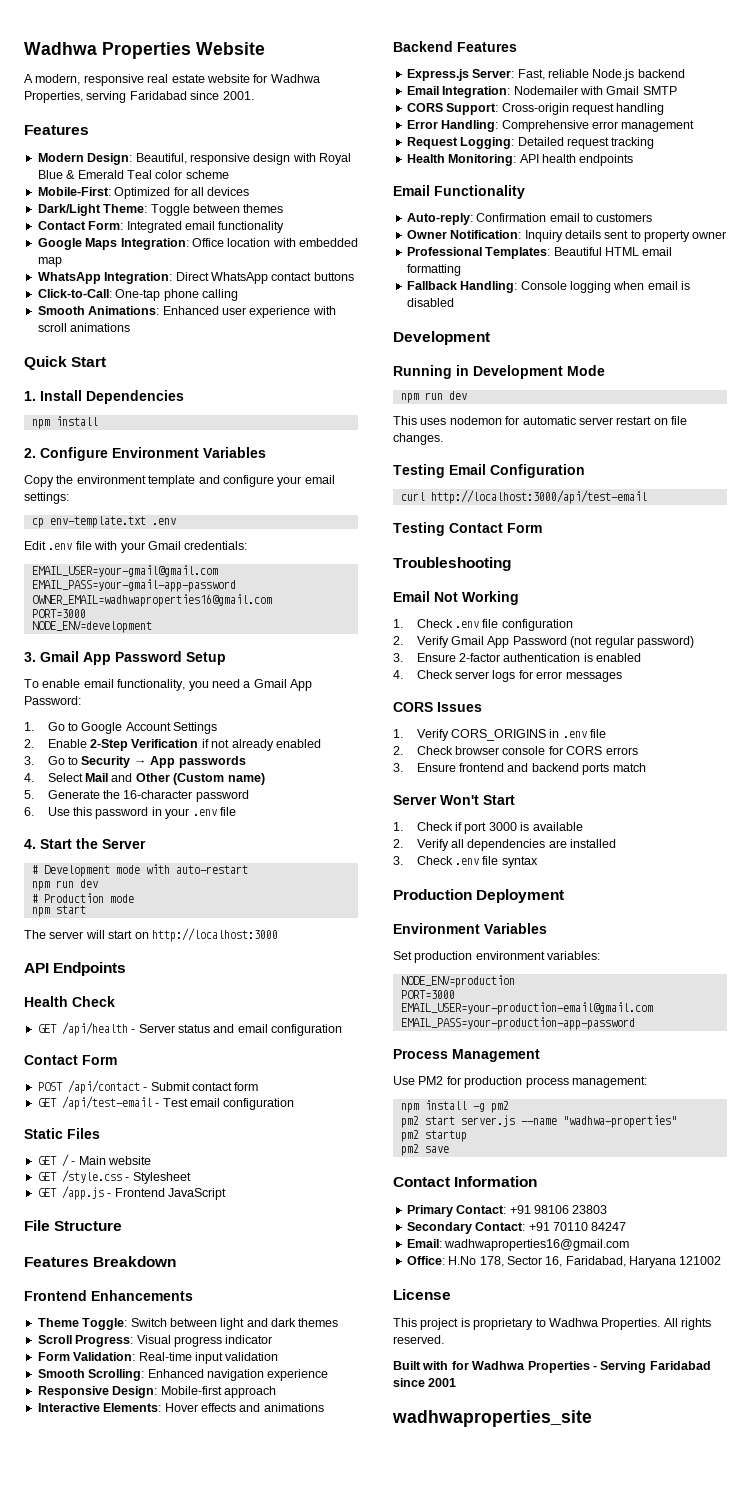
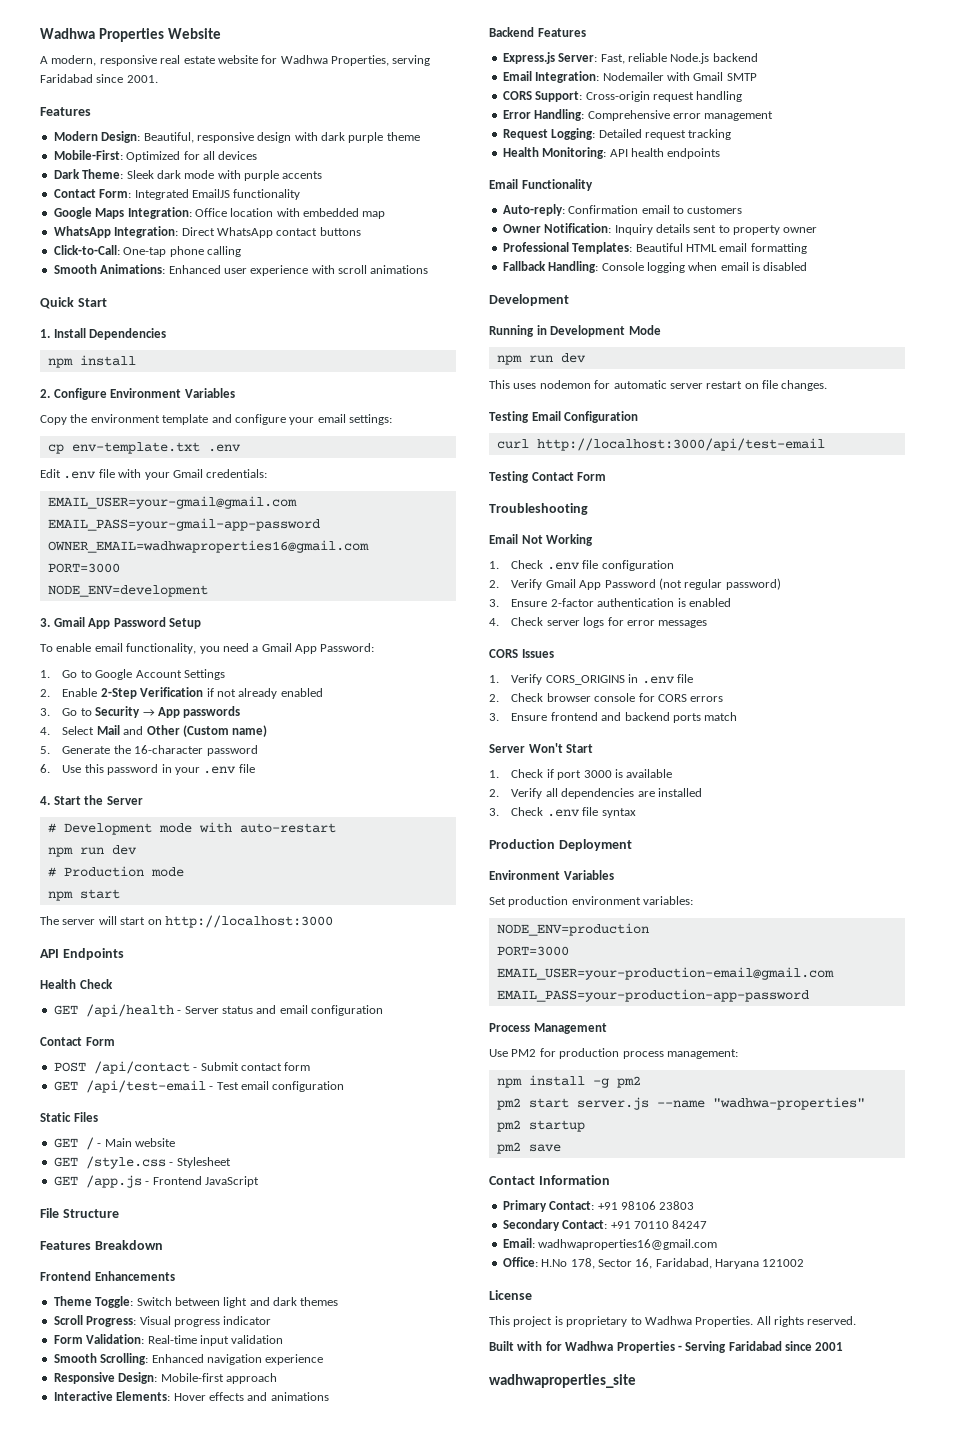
- Modern Design: Beautiful, responsive design with Royal Blue & Emerald Teal color scheme
+ Modern Design: Beautiful, responsive design with dark purple theme
- Dark/Light Theme: Toggle between themes
+ Dark Theme: Sleek dark mode with purple accents
- Contact Form: Integrated email functionality
+ Contact Form: Integrated EmailJS functionality

